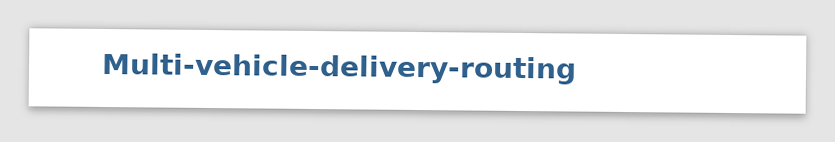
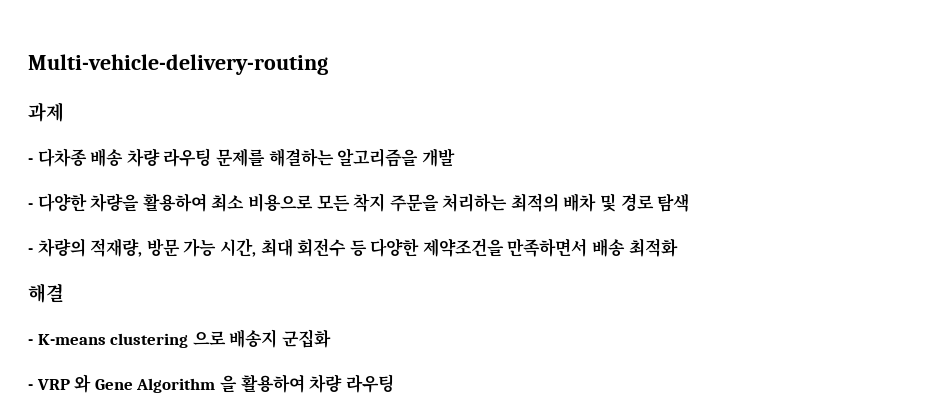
+ 과제
+ - 다차종 배송 차량 라우팅 문제를 해결하는 알고리즘을 개발
+ - 다양한 차량을 활용하여 최소 비용으로 모든 착지 주문을 처리하는 최적의 배차 및 경로 탐색
+ - 차량의 적재량, 방문 가능 시간, 최대 회전수 등 다양한 제약조건을 만족하면서 배송 최적화
+ 해결
+ - K-means clustering 으로 배송지 군집화
+ - VRP 와 Gene Algorithm 을 활용하여 차량 라우팅

